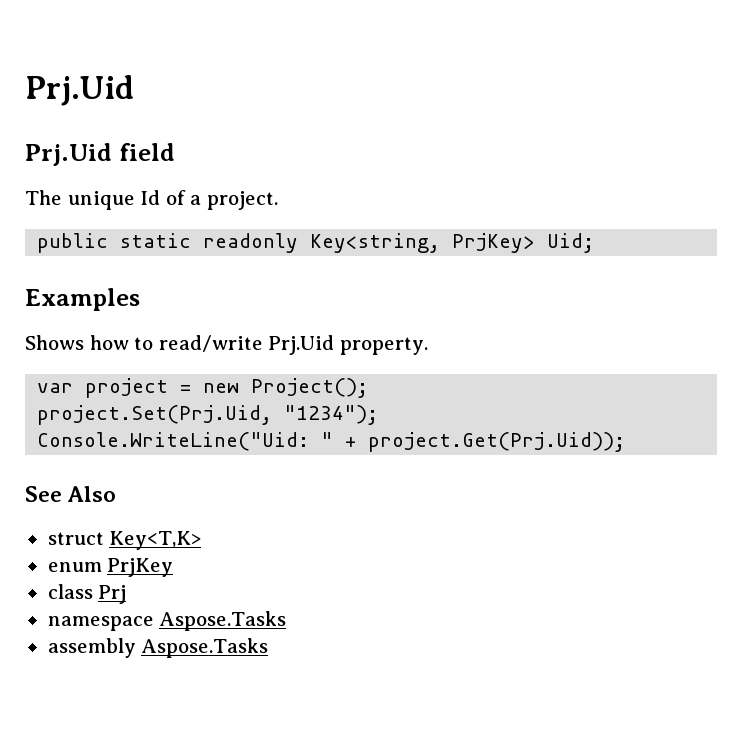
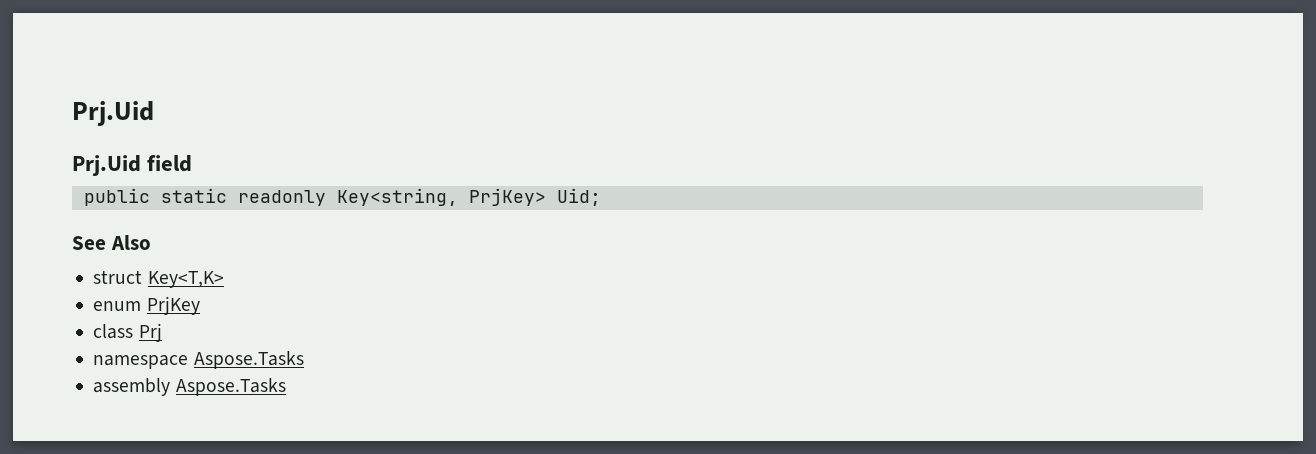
- The unique Id of a project.
- Examples
- Shows how to read/write Prj.Uid property.
- var project = new Project();
- project.Set(Prj.Uid, "1234");
- Console.WriteLine("Uid: " + project.Get(Prj.Uid));

